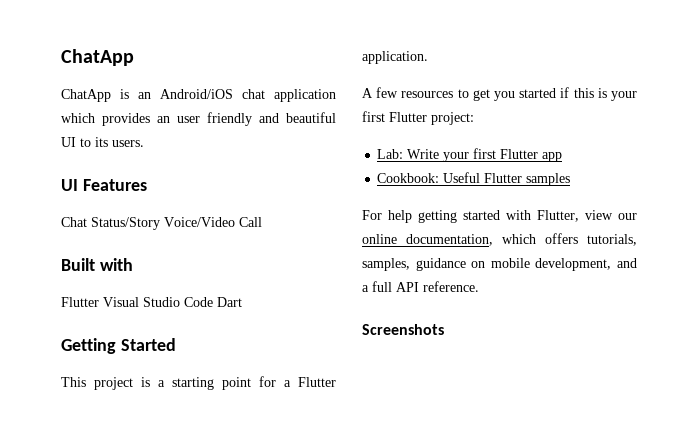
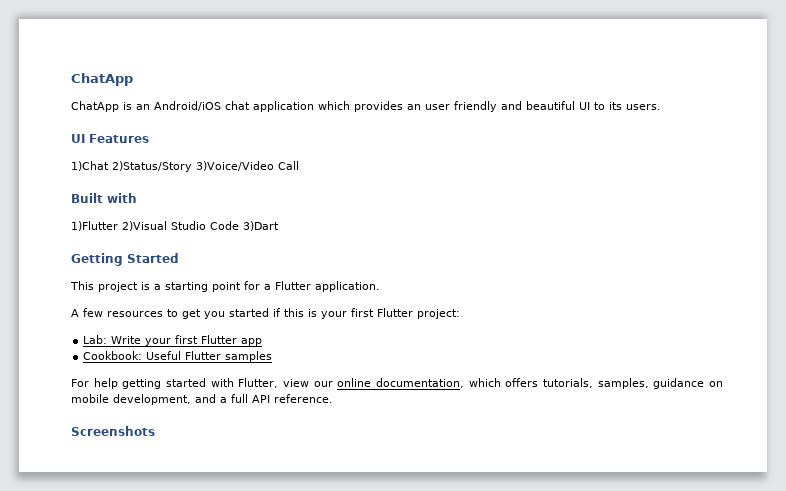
- Chat Status/Story Voice/Video Call
+ 1)Chat 2)Status/Story 3)Voice/Video Call
- Flutter Visual Studio Code Dart
+ 1)Flutter 2)Visual Studio Code 3)Dart

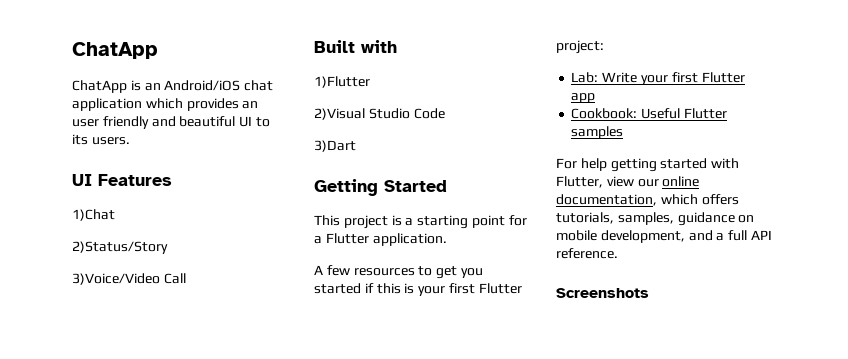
- 1)Chat 2)Status/Story 3)Voice/Video Call
+ 1)Chat
+ 2)Status/Story
+ 3)Voice/Video Call
- 1)Flutter 2)Visual Studio Code 3)Dart
+ 1)Flutter
+ 2)Visual Studio Code
+ 3)Dart

